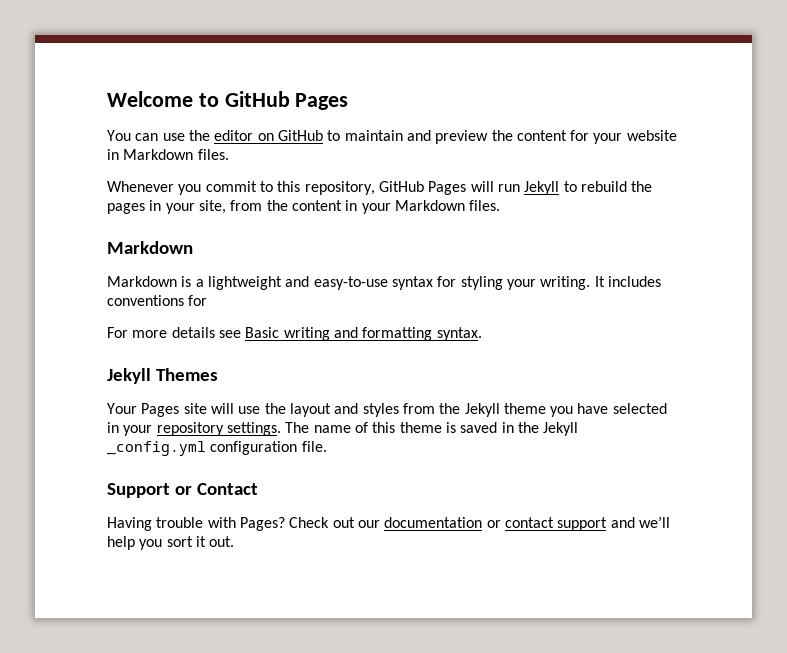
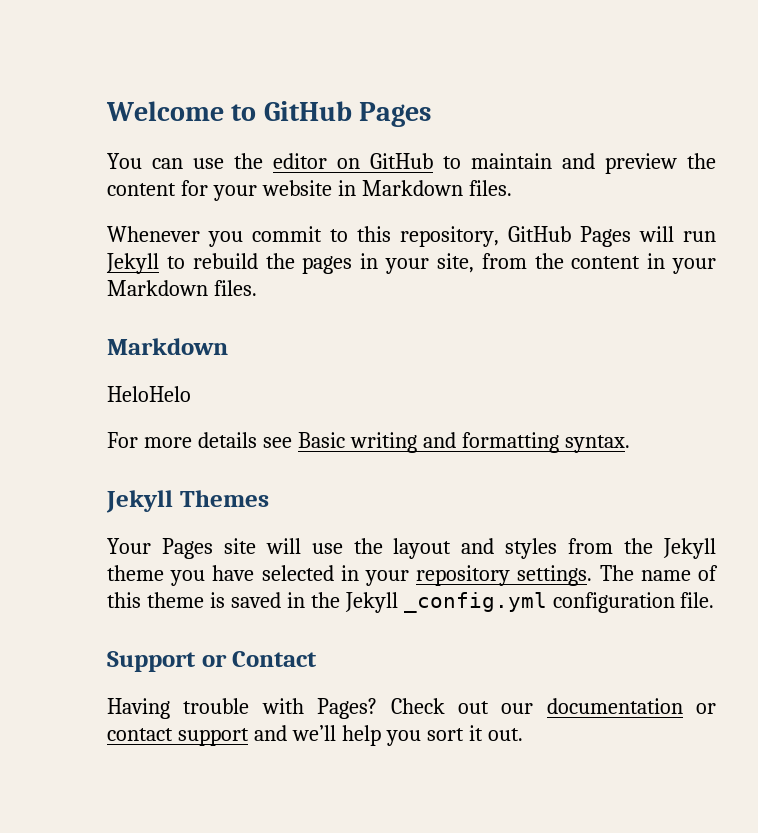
- Markdown is a lightweight and easy-to-use syntax for styling your writing. It includes conventions for
+ HeloHelo

